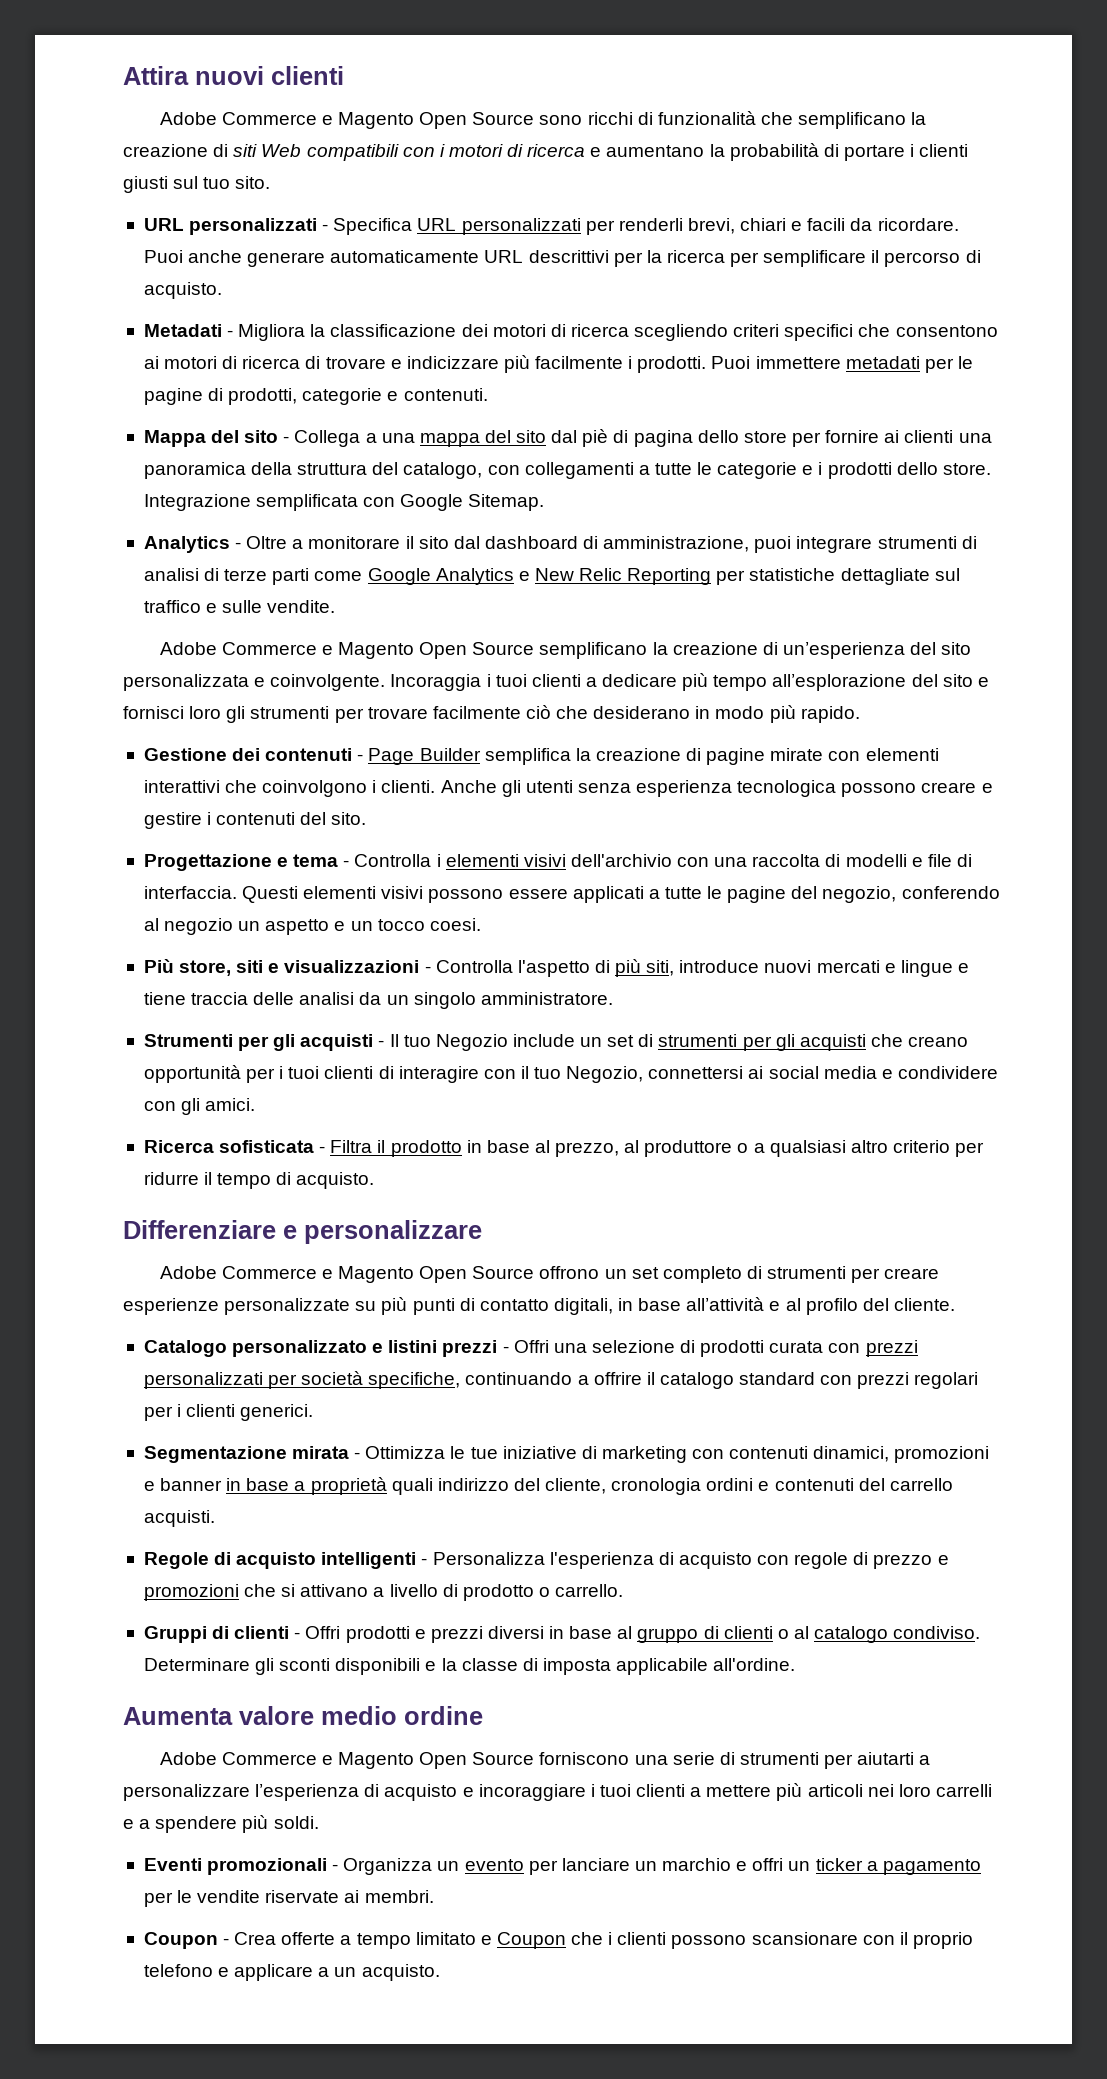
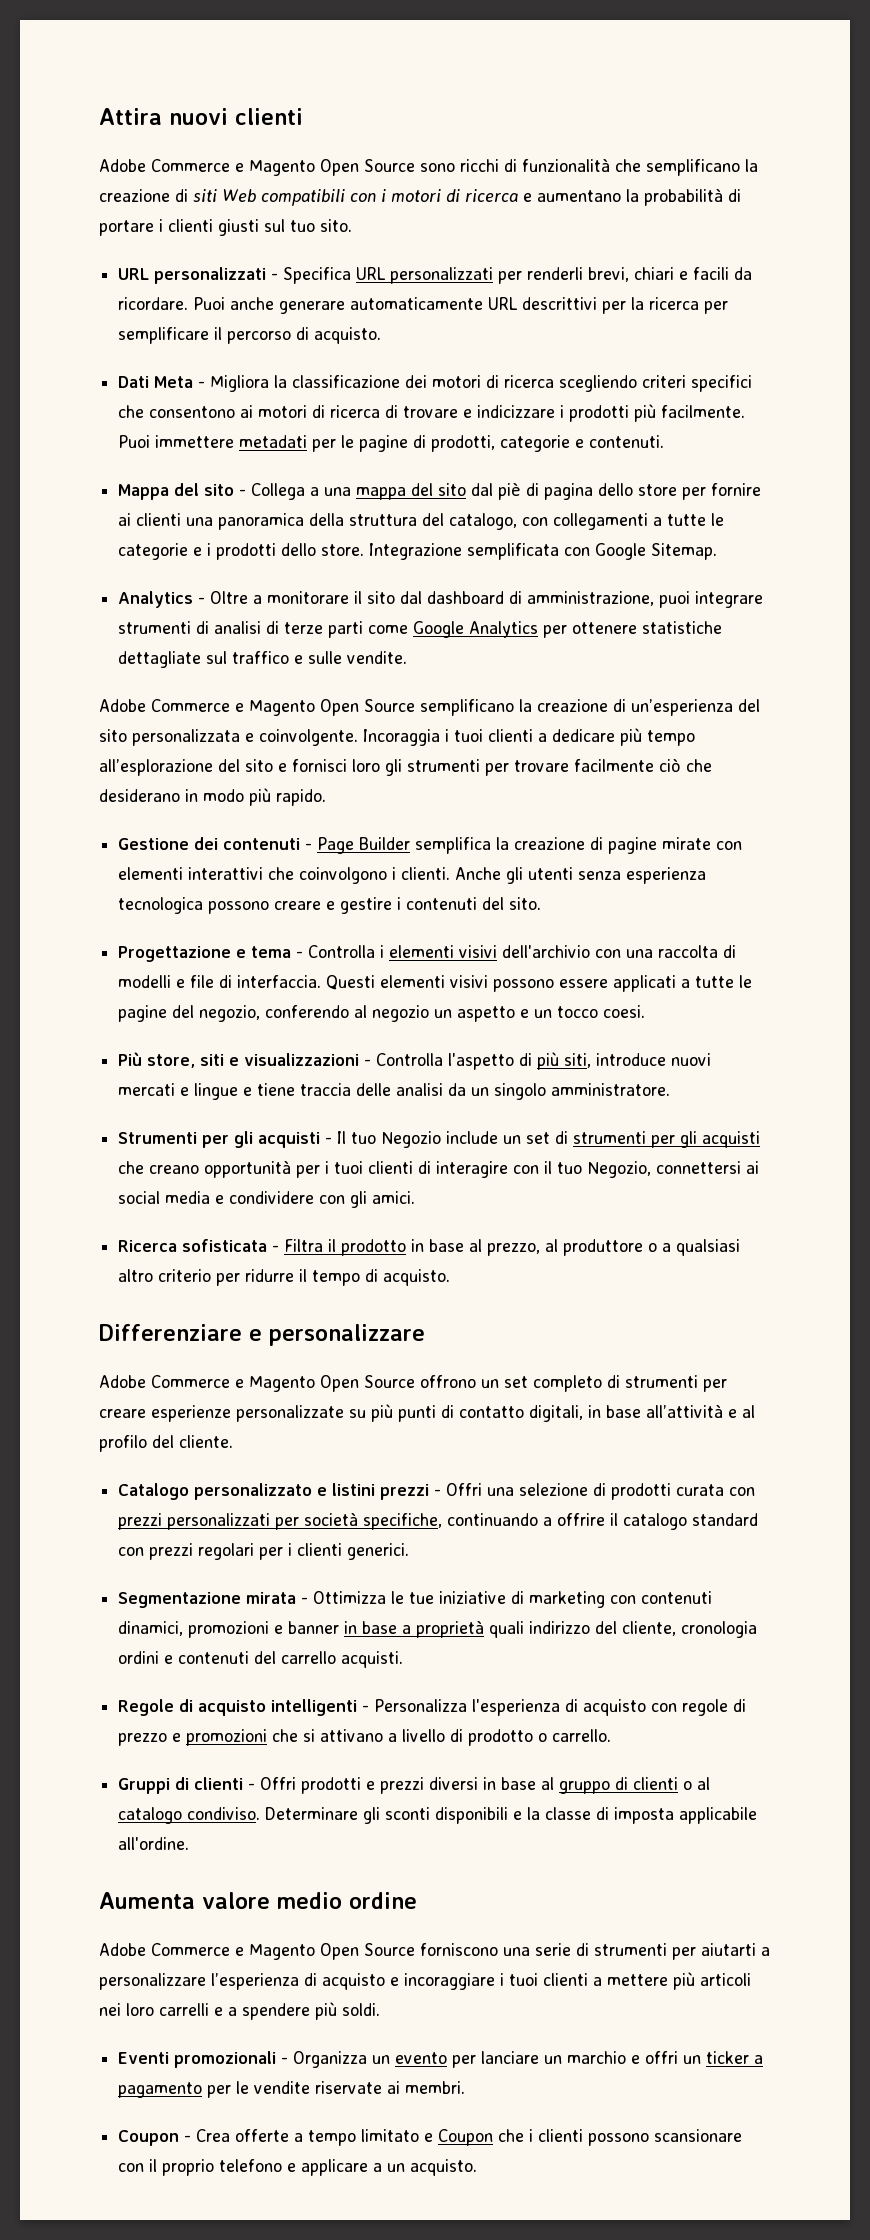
- Metadati - Migliora la classificazione dei motori di ricerca scegliendo criteri specifici che consentono ai motori di ricerca di trovare e indicizzare più facilmente i prodotti.
+ Dati Meta - Migliora la classificazione dei motori di ricerca scegliendo criteri specifici che consentono ai motori di ricerca di trovare e indicizzare i prodotti più facilmente.
- Analytics - Oltre a monitorare il sito dal dashboard di amministrazione, puoi integrare strumenti di analisi di terze parti come Google Analytics e New Relic Reporting per statistiche dettagliate sul traffico e sulle vendite.
+ Analytics - Oltre a monitorare il sito dal dashboard di amministrazione, puoi integrare strumenti di analisi di terze parti come Google Analytics per ottenere statistiche dettagliate sul traffico e sulle vendite.

